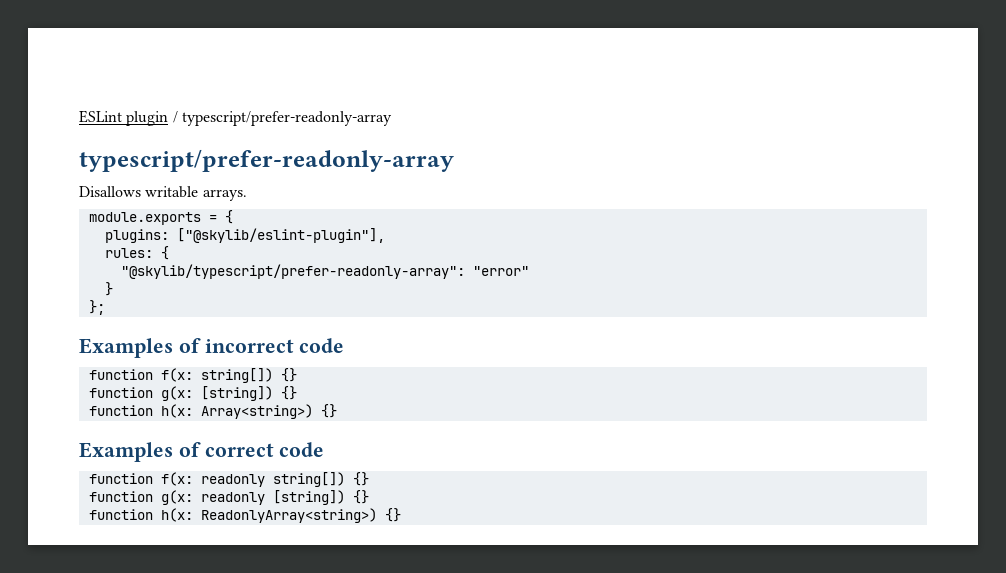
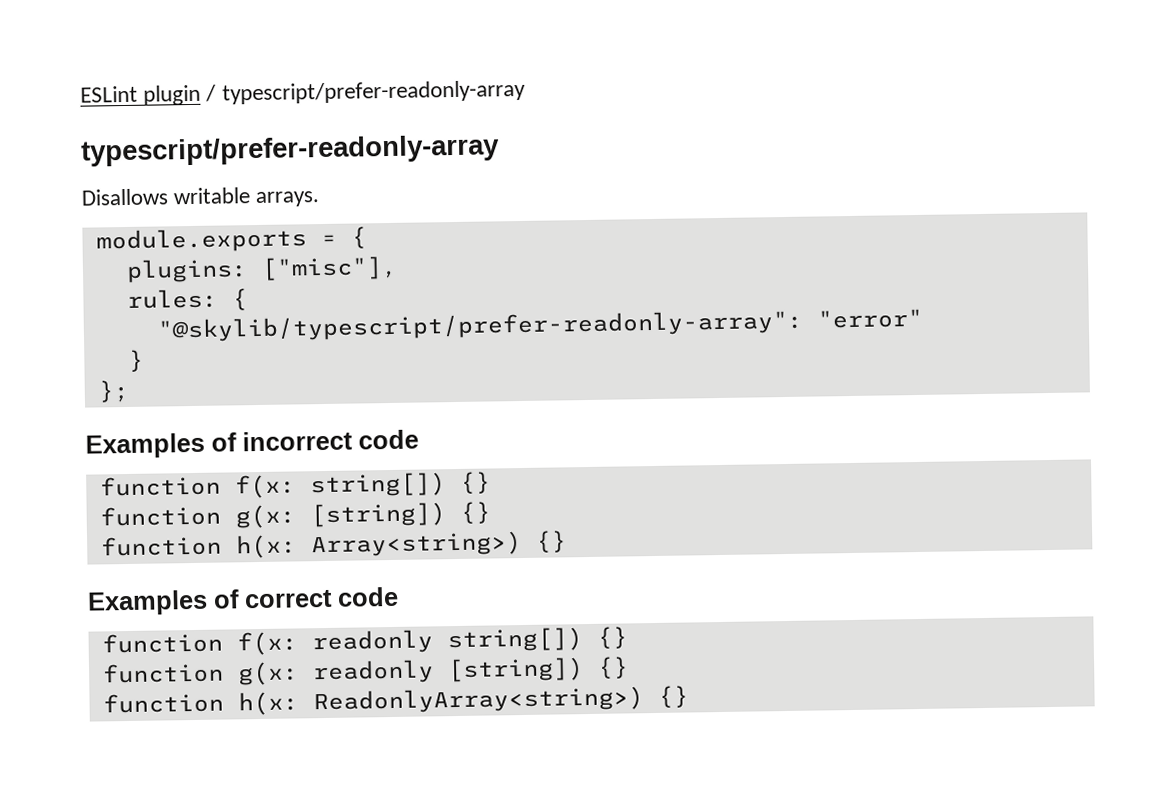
- plugins: ["@skylib/eslint-plugin"],
+ plugins: ["misc"],

